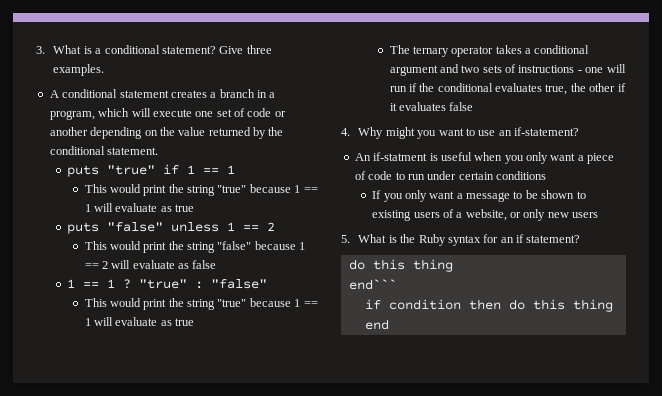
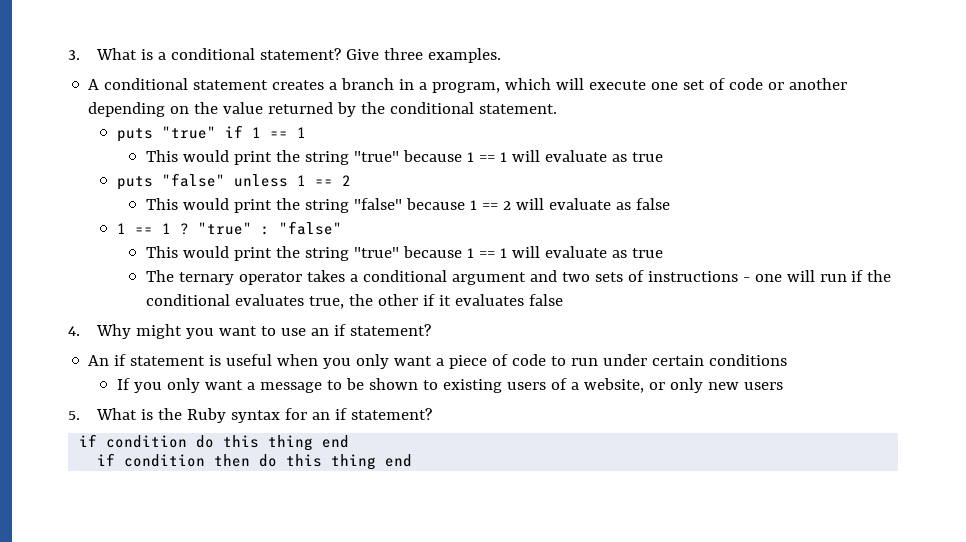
- 4. Why might you want to use an if-statement?
+ 4. Why might you want to use an if statement?
- An if-statment is useful when you only want a piece of code to run under certain conditions
+ An if statement is useful when you only want a piece of code to run under certain conditions
  5. What is the Ruby syntax for an if statement?
- do this thing
- end```
+ if condition do this thing end

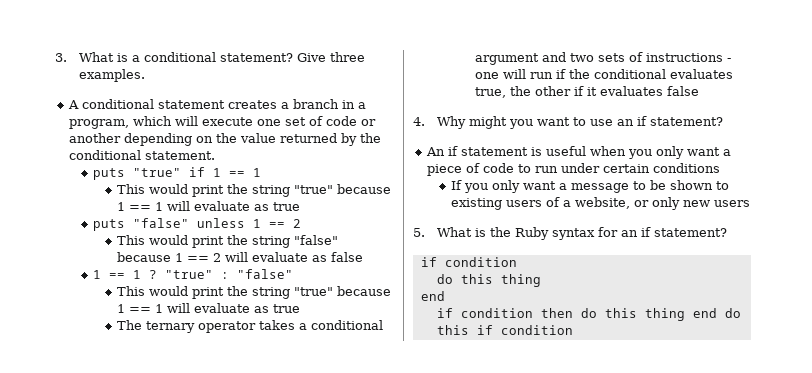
  5. What is the Ruby syntax for an if statement?
- if condition do this thing end
+ if condition
+ do this thing
+ end
- if condition then do this thing end
+ if condition then do this thing end do this if condition

